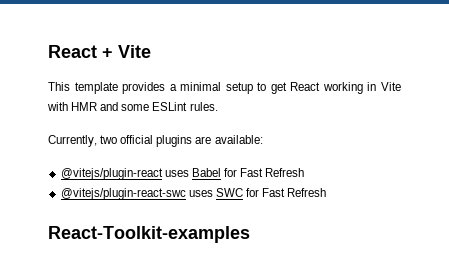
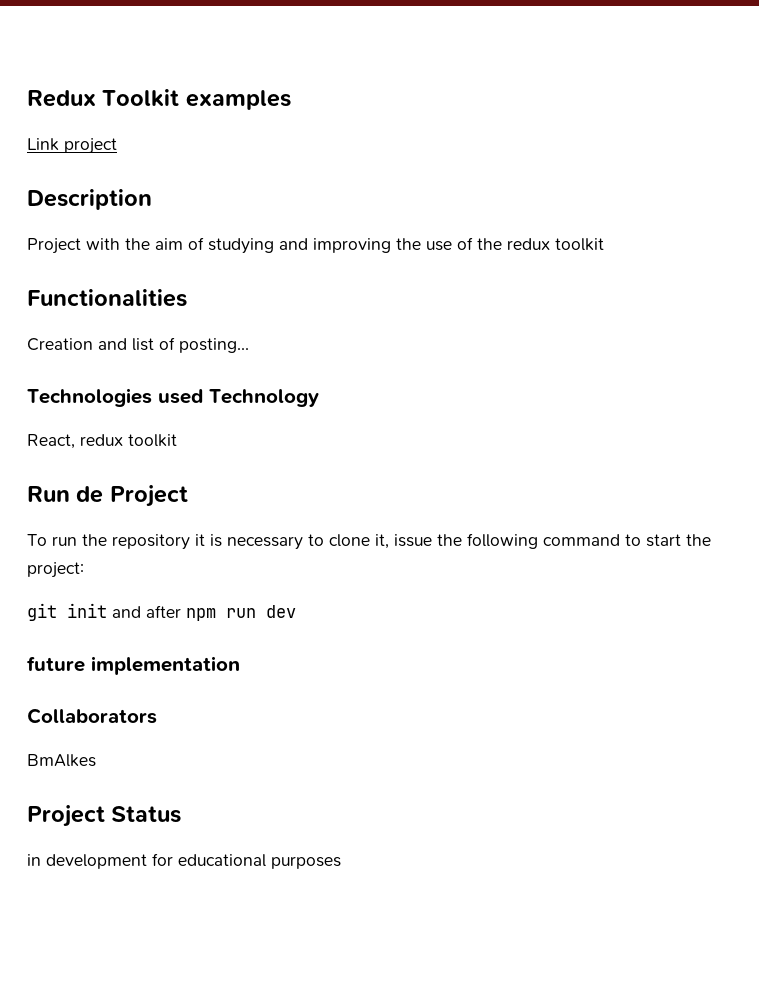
- React + Vite
- This template provides a minimal setup to get React working in Vite with HMR and some ESLint rules.
- Currently, two official plugins are available:
- @vitejs/plugin-react uses Babel for Fast Refresh
- @vitejs/plugin-react-swc uses SWC for Fast Refresh
- React-Toolkit-examples
+ Redux Toolkit examples
+ Link project
+ Description
+ Project with the aim of studying and improving the use of the redux toolkit
+ Functionalities
+ Creation and list of posting...
+ Technologies used Technology
+ React, redux toolkit
+ Run de Project
+ To run the repository it is necessary to clone it, issue the following command to start the project:
+ git init and after npm run dev
+ future implementation
+ Collaborators
+ BmAlkes
+ Project Status
+ in development for educational purposes

